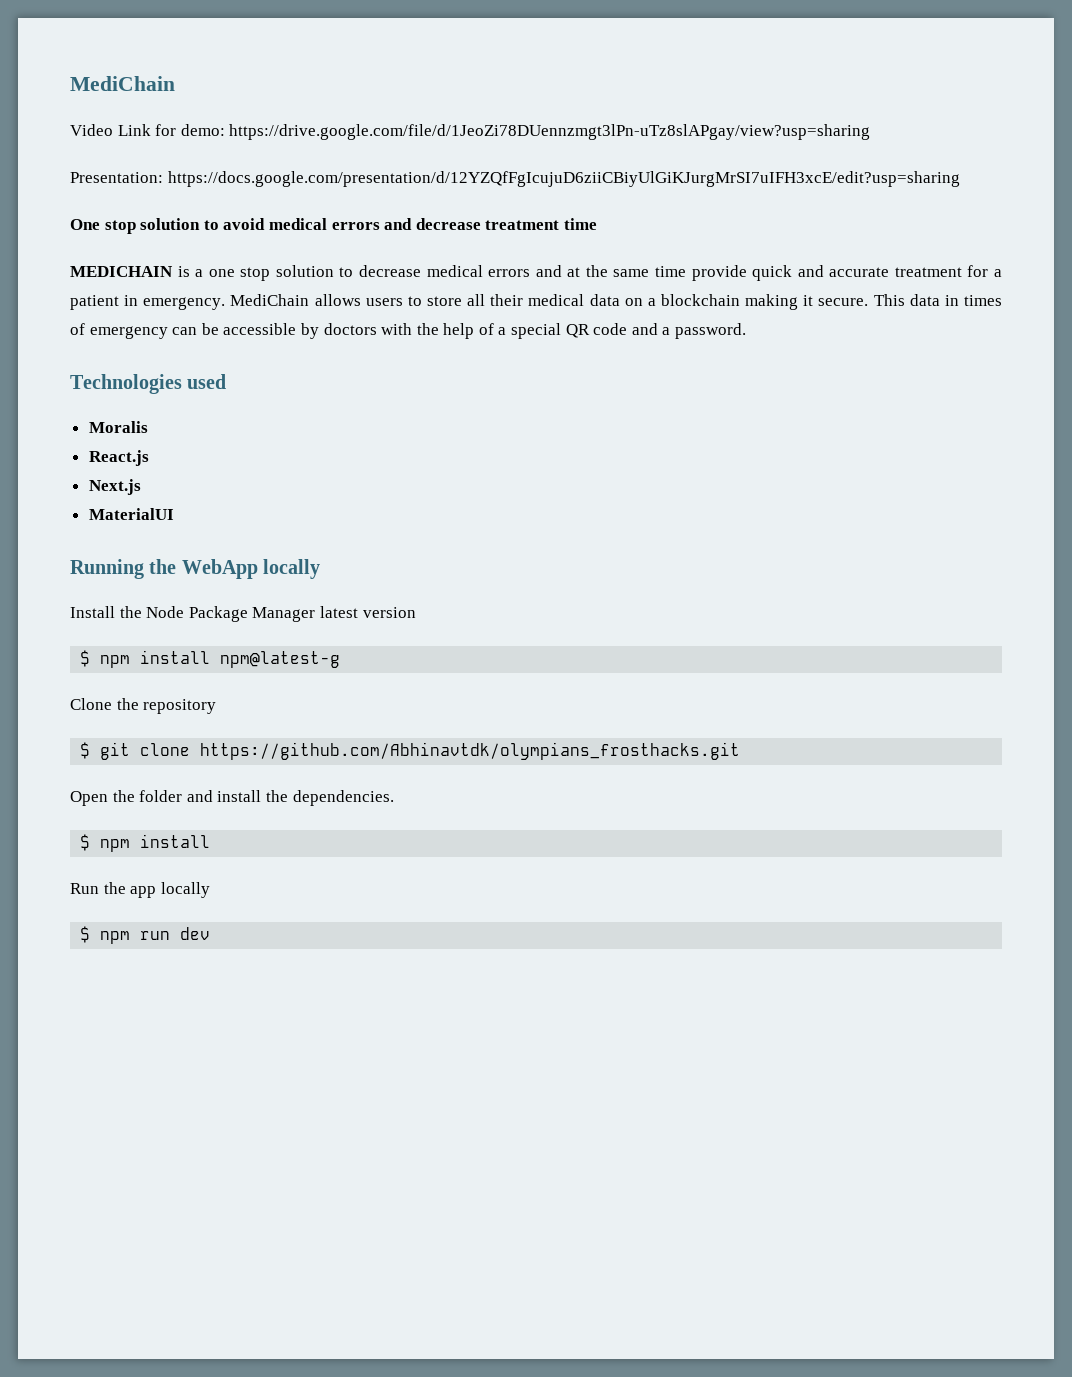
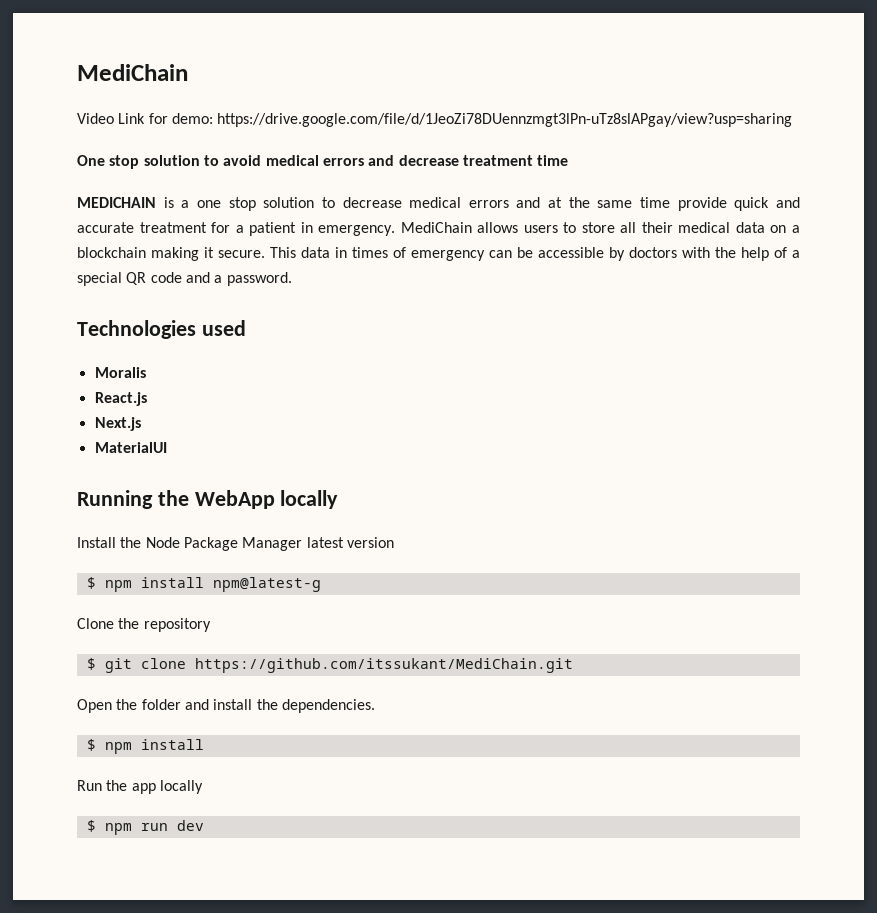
- Presentation: https://docs.google.com/presentation/d/12YZQfFgIcujuD6ziiCBiyUlGiKJurgMrSI7uIFH3xcE/edit?usp=sharing
- $ git clone https://github.com/Abhinavtdk/olympians_frosthacks.git
+ $ git clone https://github.com/itssukant/MediChain.git

